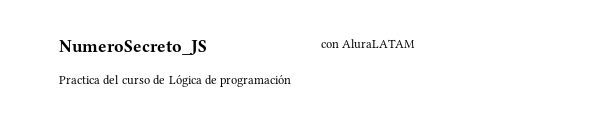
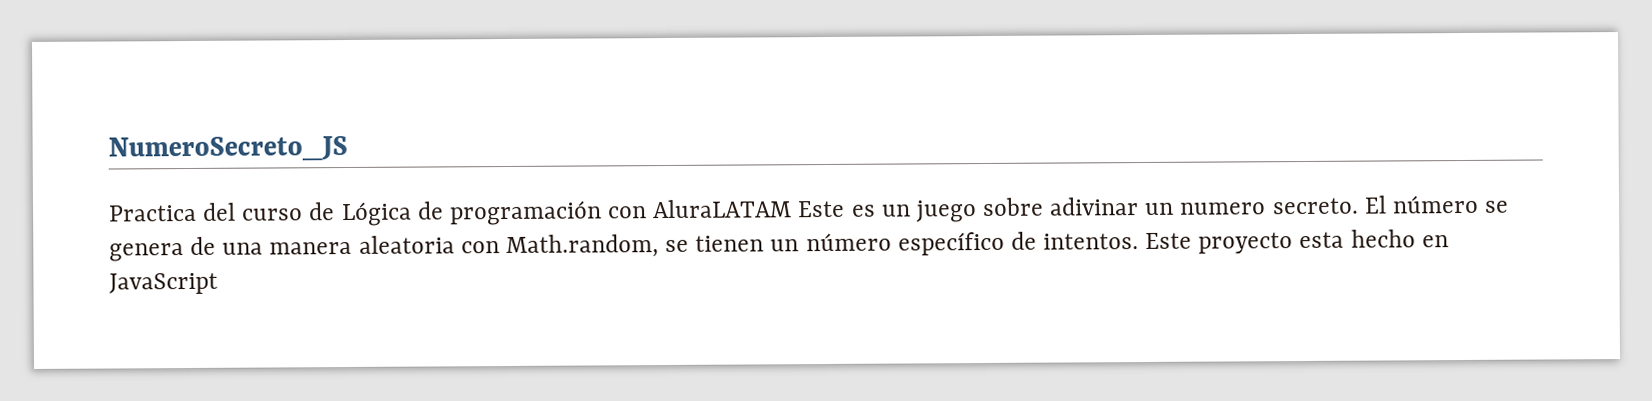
- Practica del curso de Lógica de programación con AluraLATAM
+ Practica del curso de Lógica de programación con AluraLATAM Este es un juego sobre adivinar un numero secreto. El número se genera de una manera aleatoria con Math.random, se tienen un número específico de intentos. Este proyecto esta hecho en JavaScript

